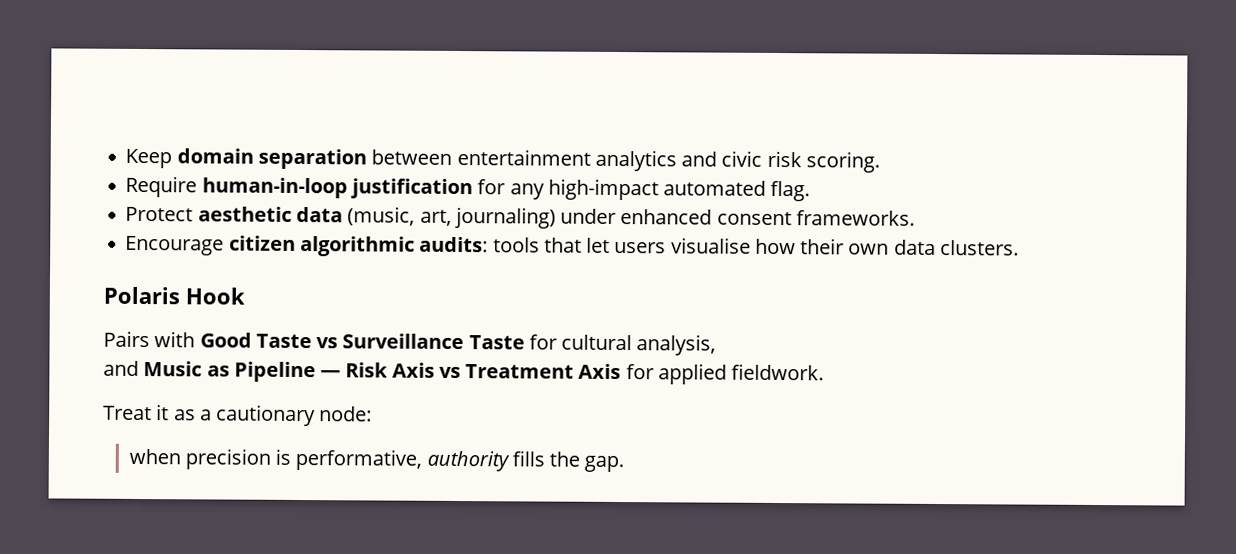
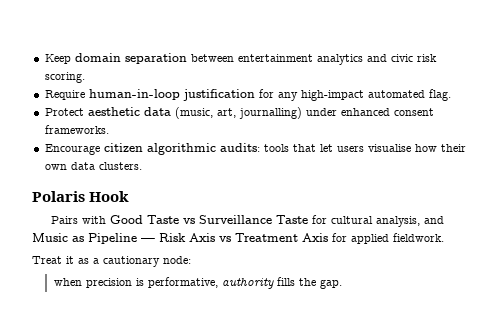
- Protect aesthetic data (music, art, journaling) under enhanced consent frameworks.
+ Protect aesthetic data (music, art, journalling) under enhanced consent frameworks.
- Pairs with Good Taste vs Surveillance Taste for cultural analysis,
- and Music as Pipeline — Risk Axis vs Treatment Axis for applied fieldwork.
+ Pairs with Good Taste vs Surveillance Taste for cultural analysis, and Music as Pipeline — Risk Axis vs Treatment Axis for applied fieldwork.

